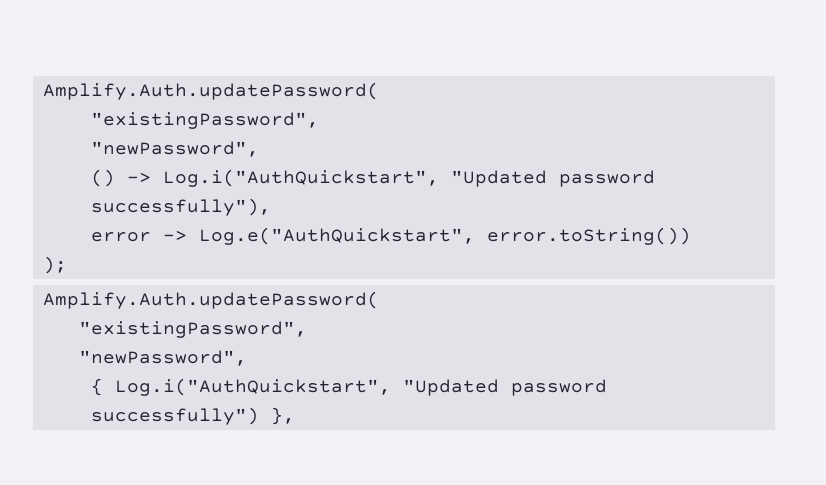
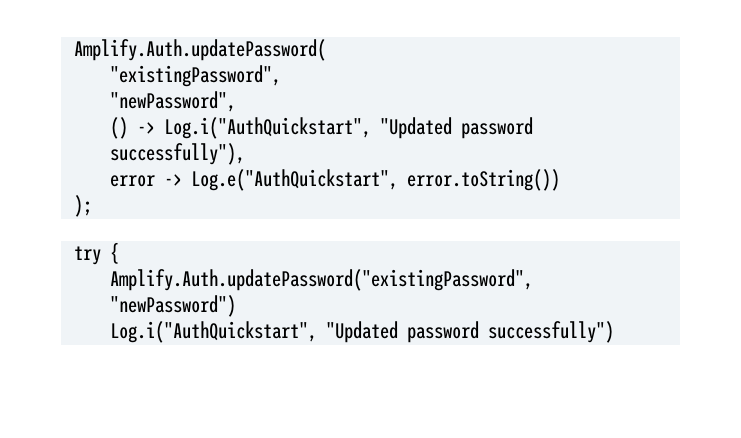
  );
- Amplify.Auth.updatePassword(
- "existingPassword",
- "newPassword",
- { Log.i("AuthQuickstart", "Updated password successfully") },
+ try {
+ Amplify.Auth.updatePassword("existingPassword", "newPassword")
+ Log.i("AuthQuickstart", "Updated password successfully")

